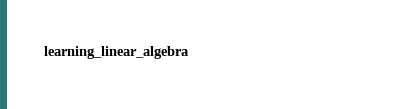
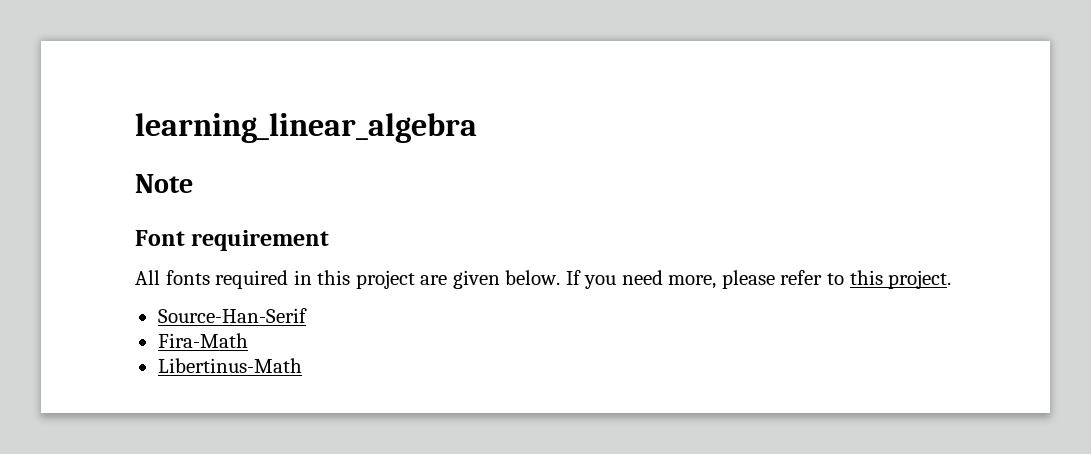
+ Note
+ Font requirement
+ All fonts required in this project are given below. If you need more, please refer to this project.
+ Source-Han-Serif
+ Fira-Math
+ Libertinus-Math

